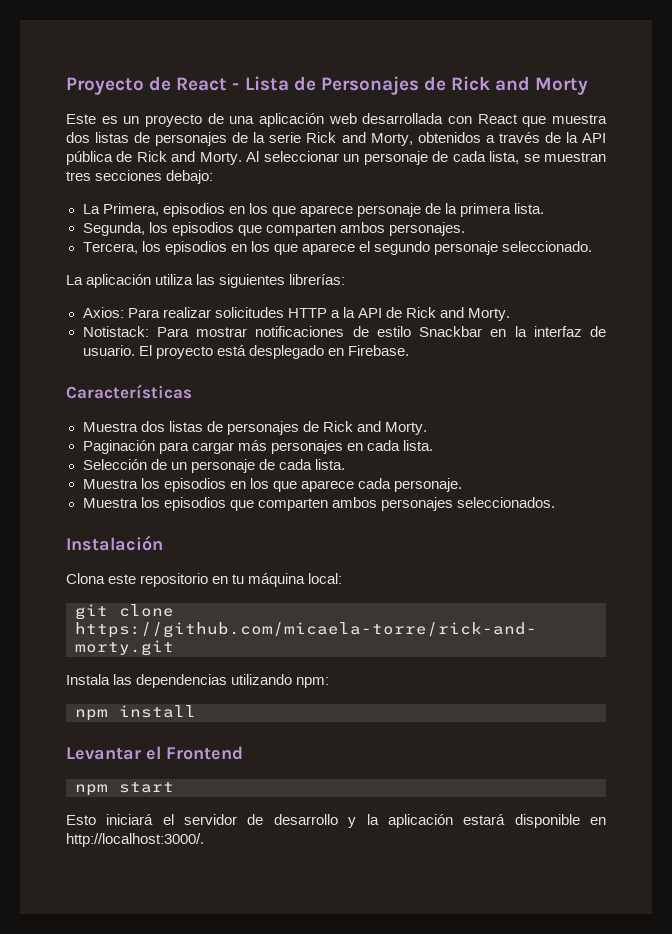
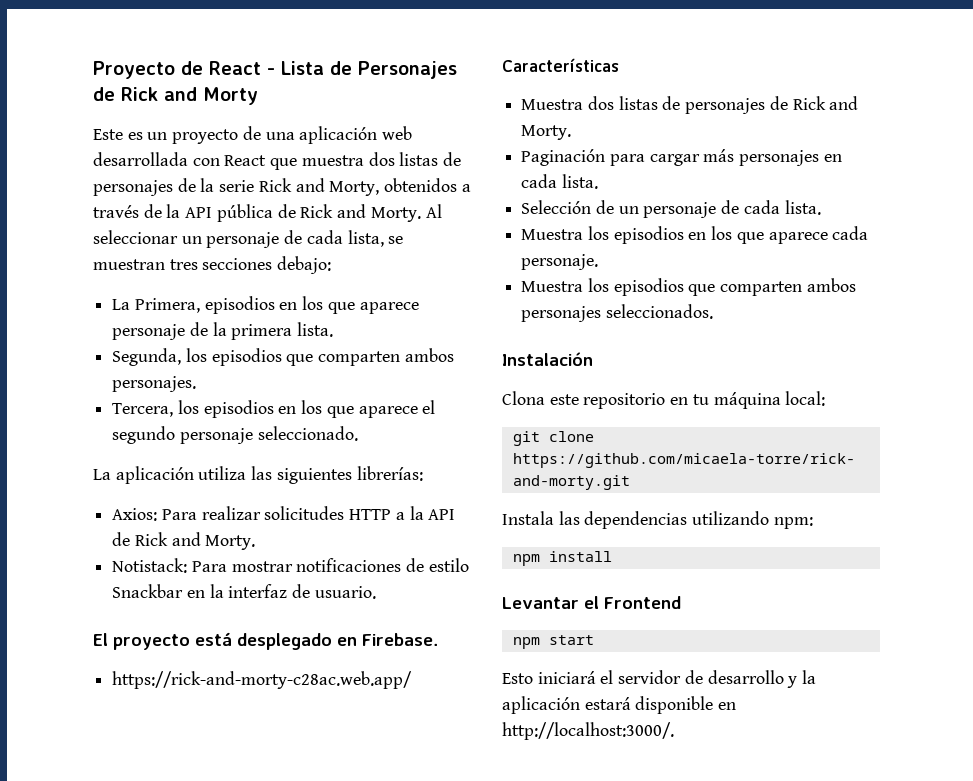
- Notistack: Para mostrar notificaciones de estilo Snackbar en la interfaz de usuario. El proyecto está desplegado en Firebase.
+ Notistack: Para mostrar notificaciones de estilo Snackbar en la interfaz de usuario.
+ El proyecto está desplegado en Firebase.
+ https://rick-and-morty-c28ac.web.app/

